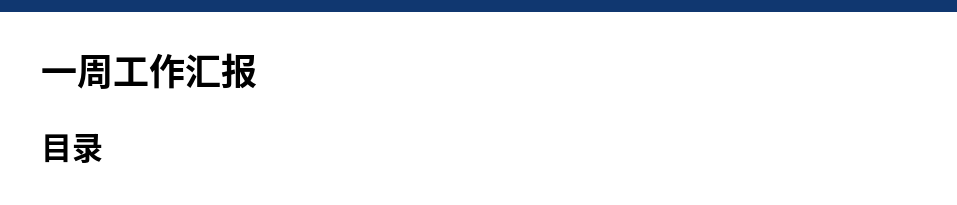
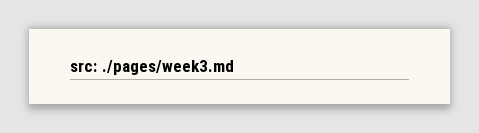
- 一周工作汇报
- 目录
+ src: ./pages/week3.md

